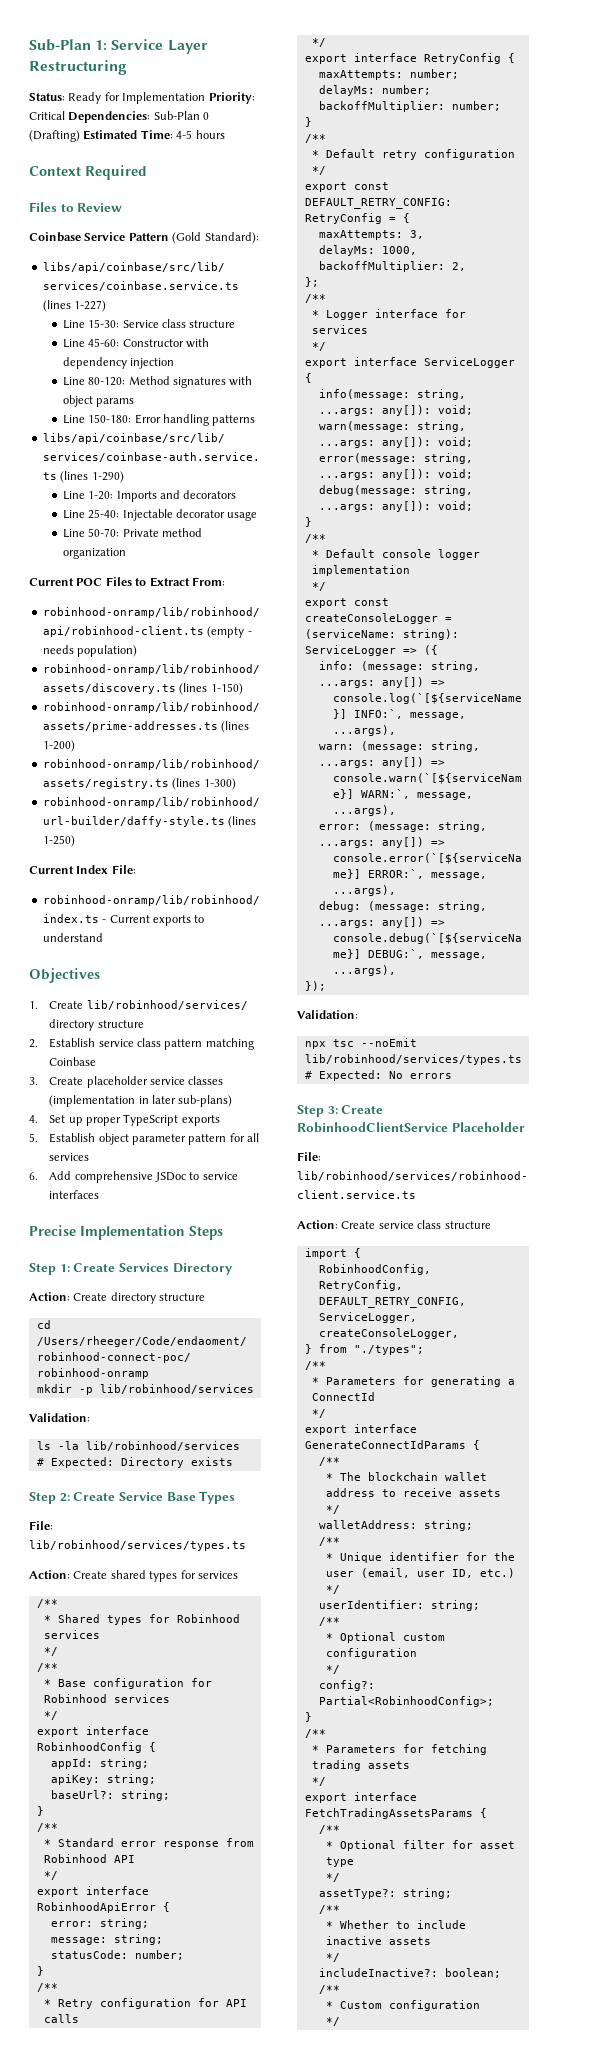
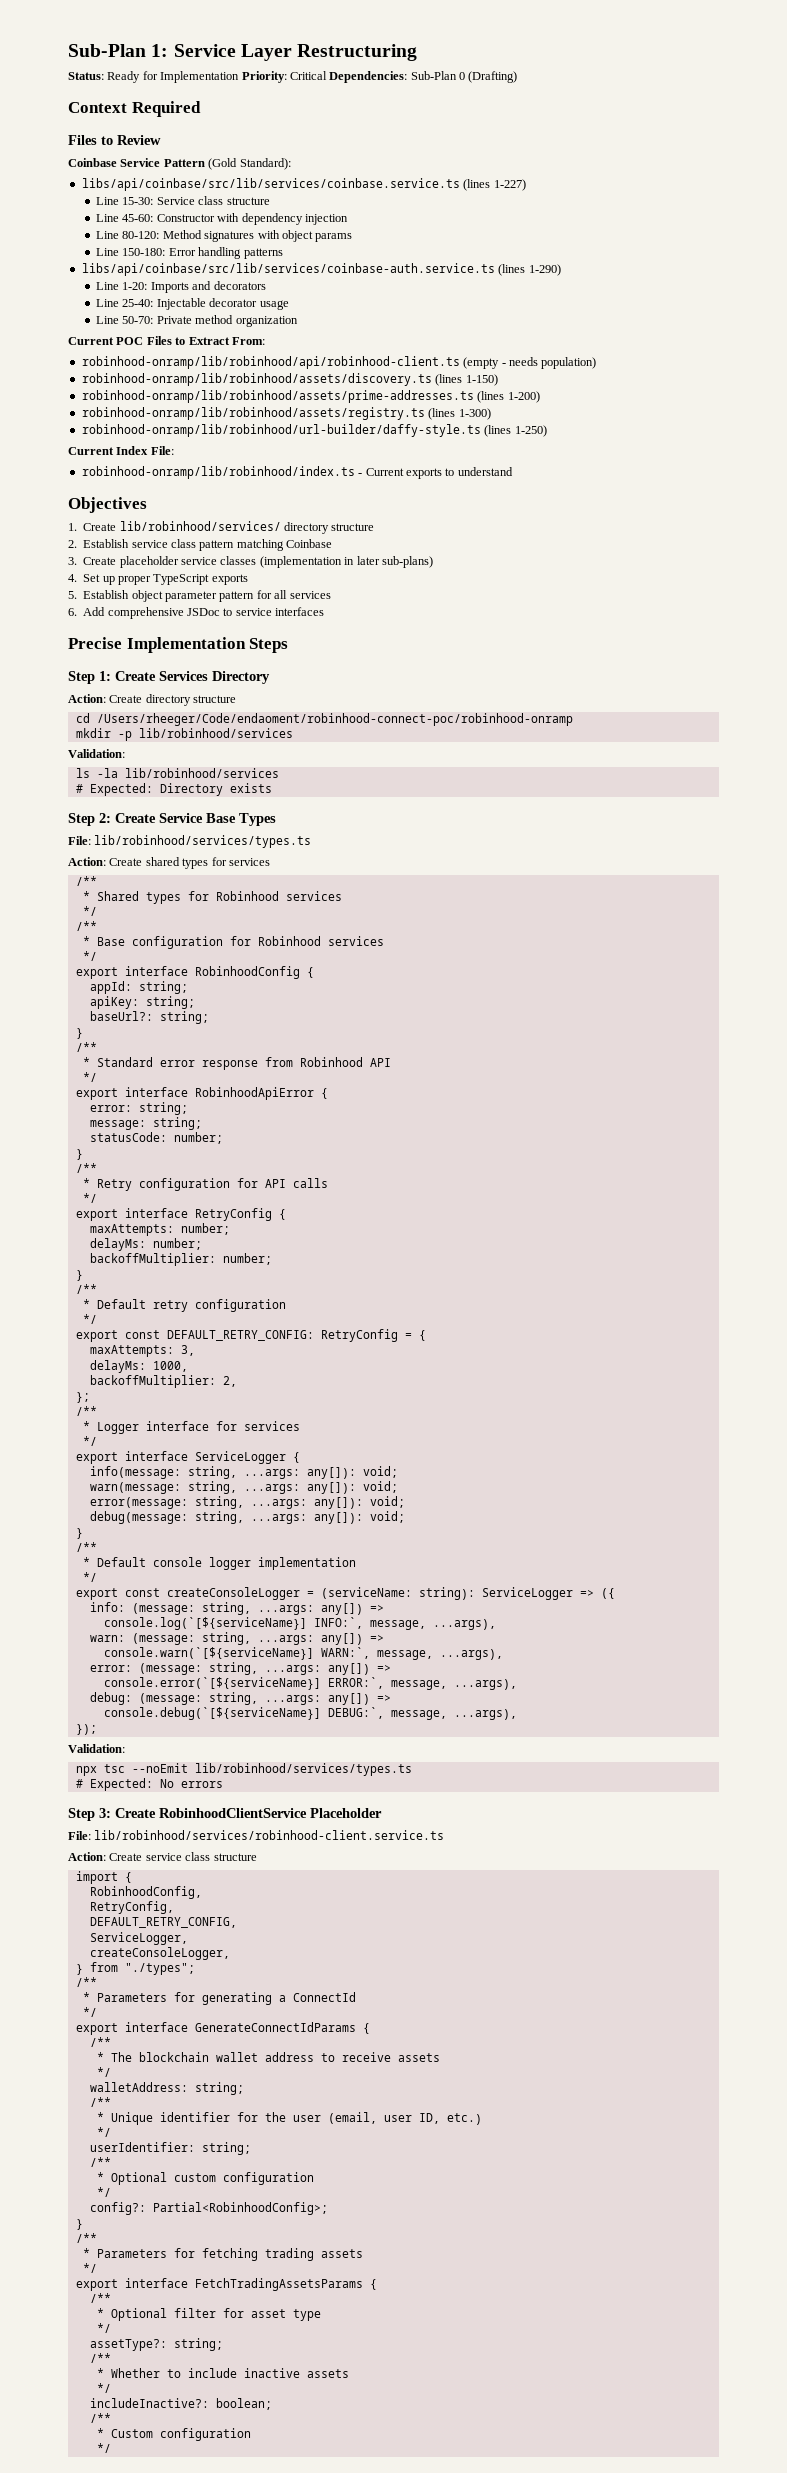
- Status: Ready for Implementation Priority: Critical Dependencies: Sub-Plan 0 (Drafting) Estimated Time: 4-5 hours
+ Status: Ready for Implementation Priority: Critical Dependencies: Sub-Plan 0 (Drafting)

